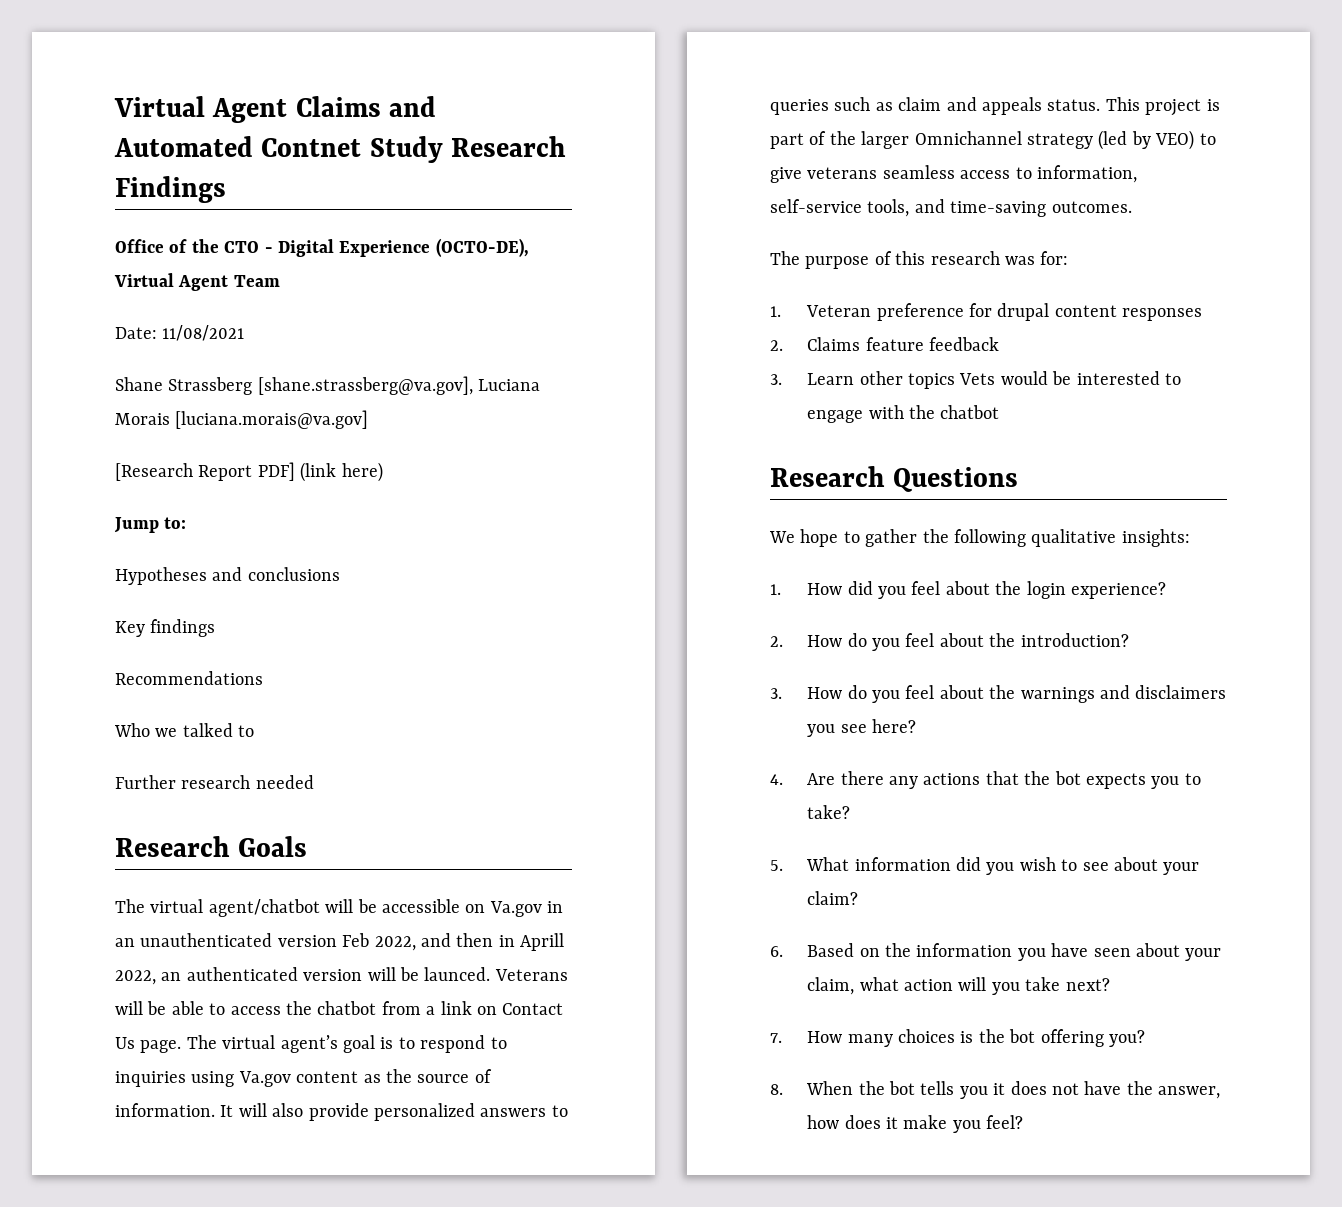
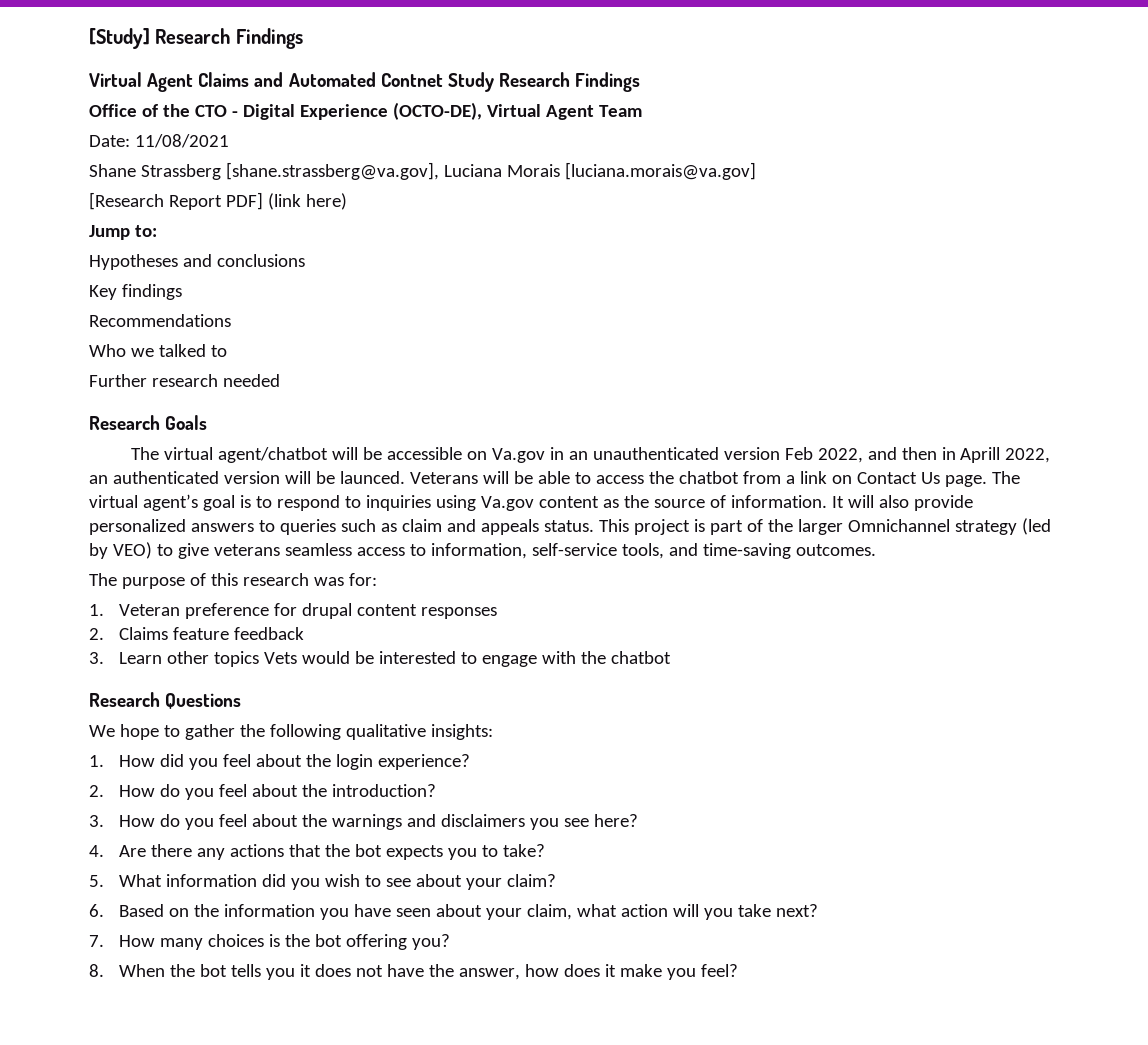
+ [Study] Research Findings

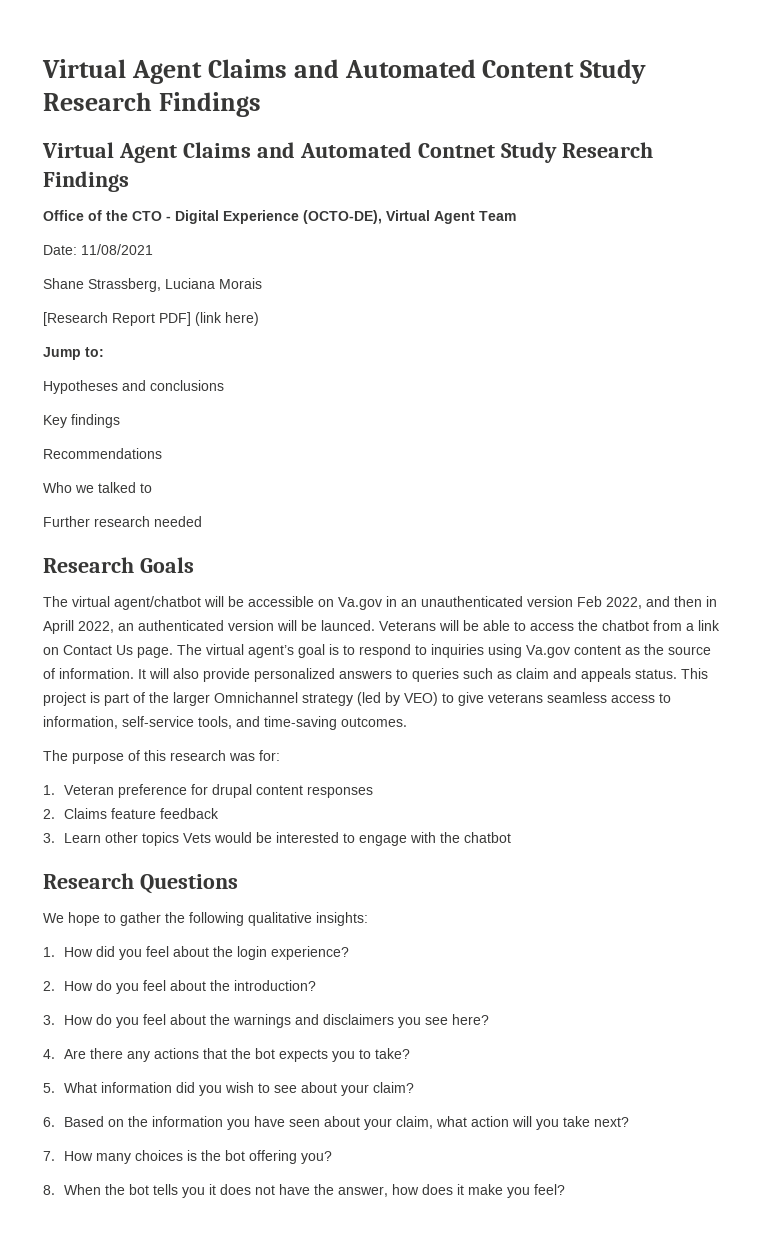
- [Study] Research Findings
+ Virtual Agent Claims and Automated Content Study Research Findings
- Shane Strassberg [shane.strassberg@va.gov], Luciana Morais [luciana.morais@va.gov]
+ Shane Strassberg, Luciana Morais

